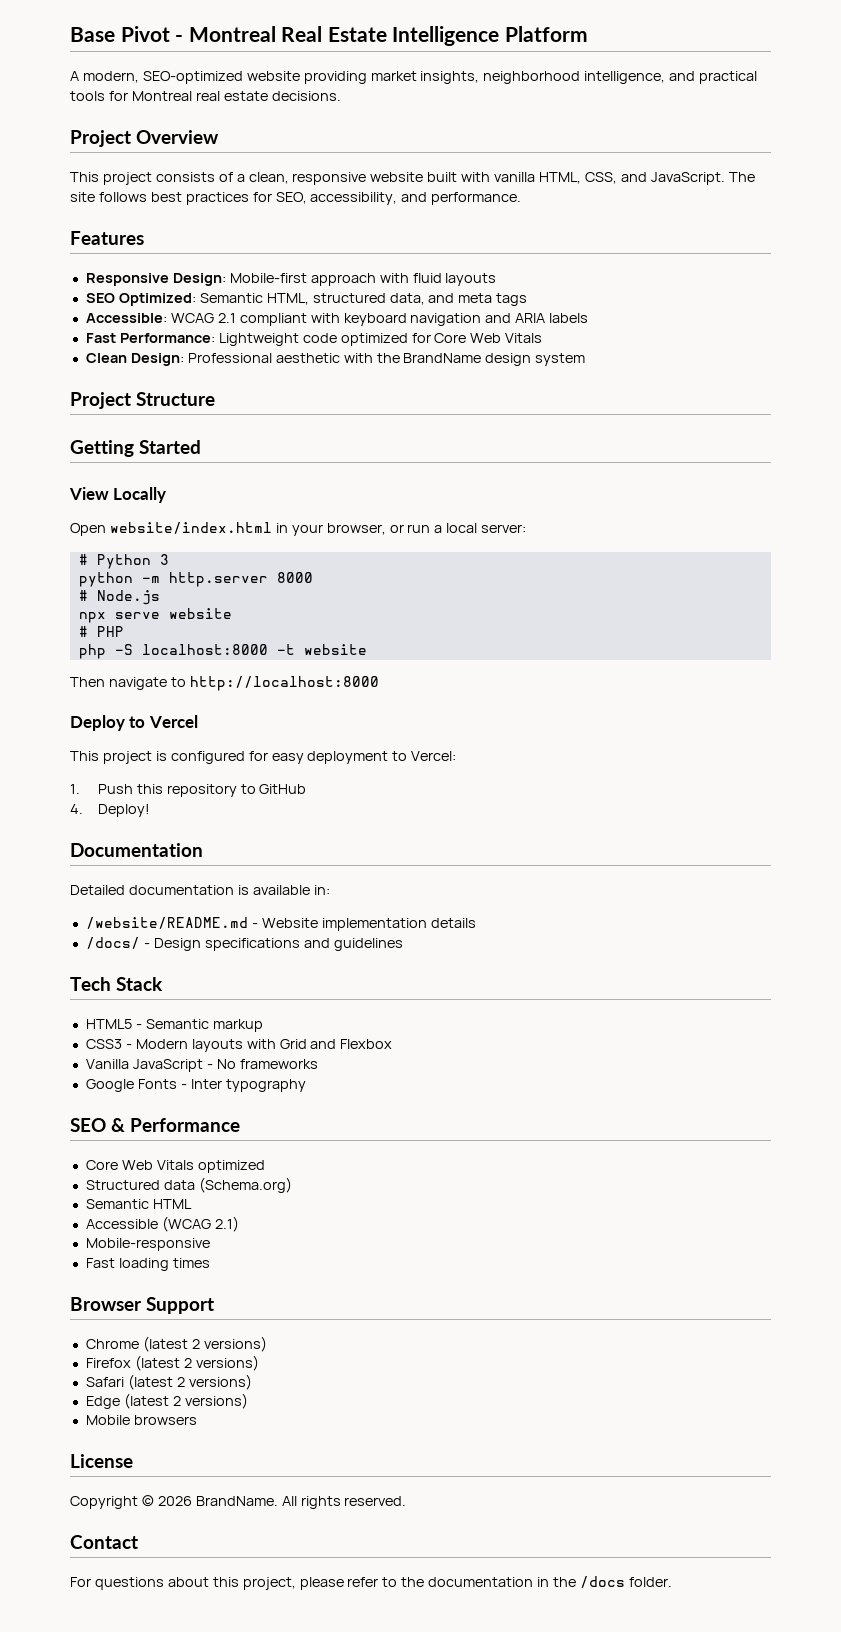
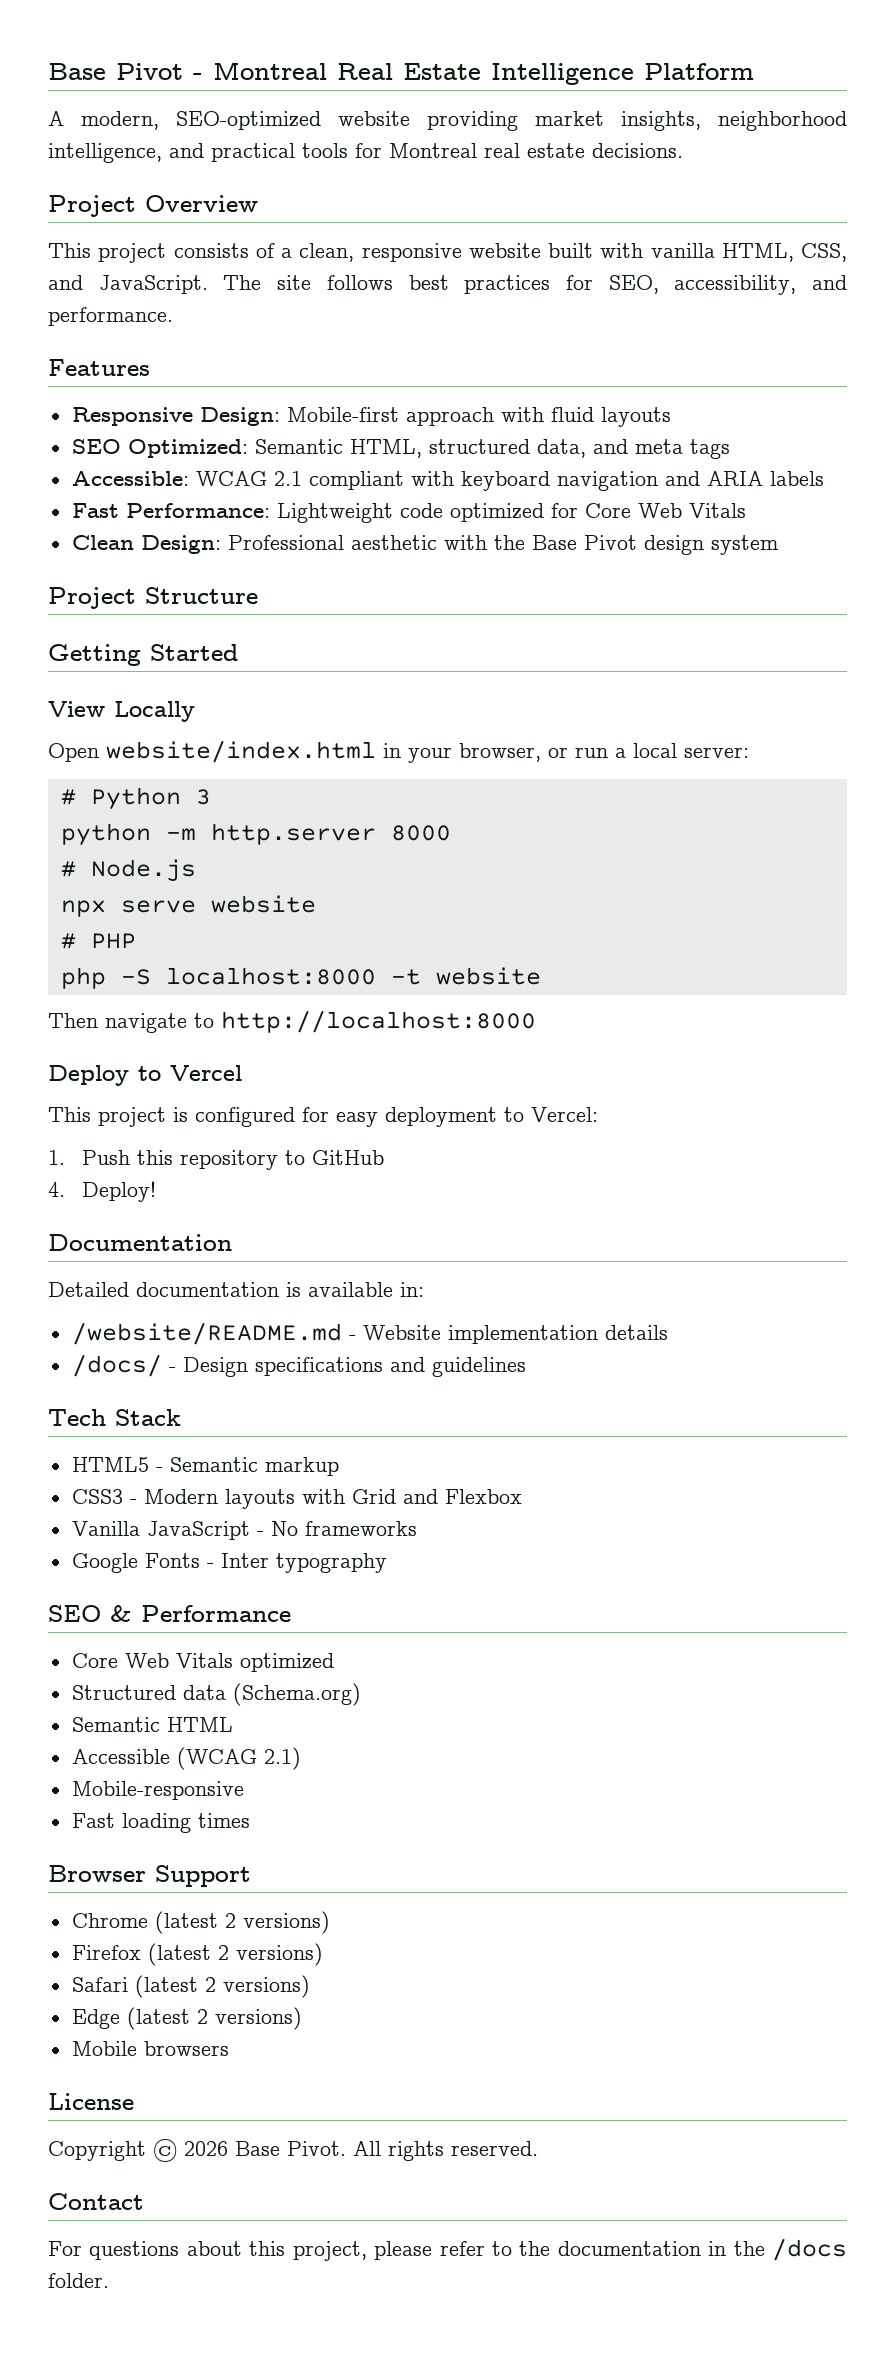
- Clean Design: Professional aesthetic with the BrandName design system
+ Clean Design: Professional aesthetic with the Base Pivot design system
- Copyright © 2026 BrandName.
+ Copyright © 2026 Base Pivot.

